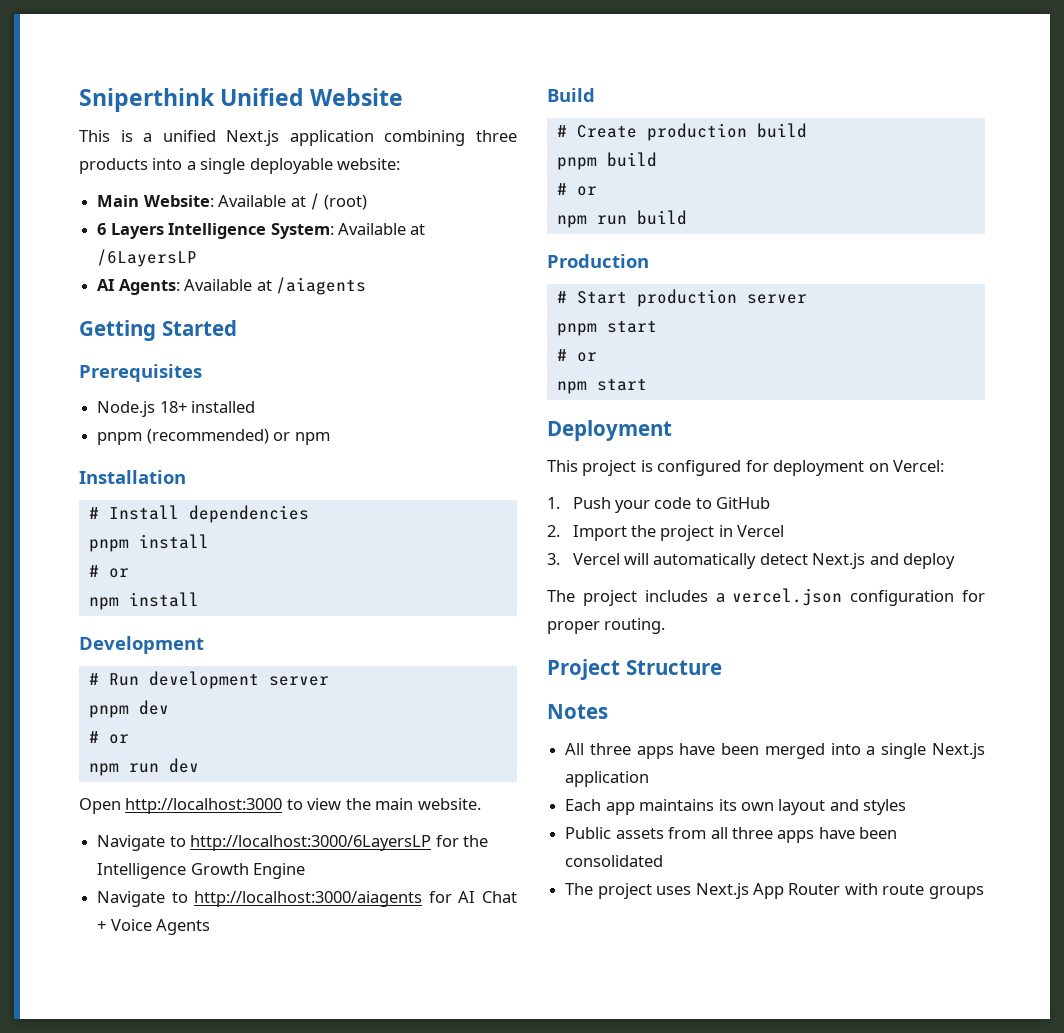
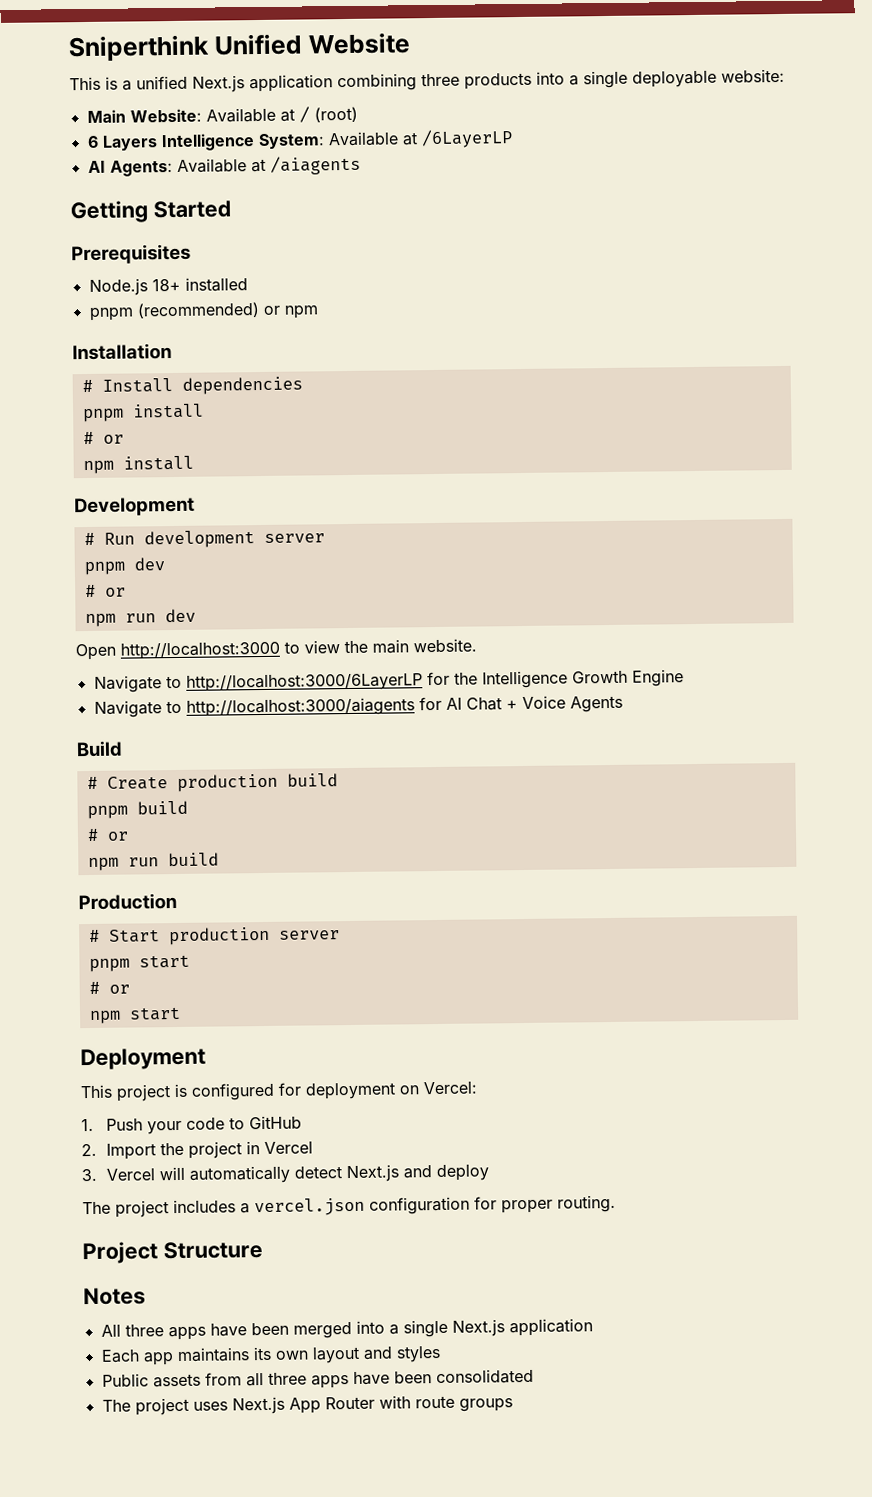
- 6 Layers Intelligence System: Available at /6LayersLP
+ 6 Layers Intelligence System: Available at /6LayerLP
- Navigate to http://localhost:3000/6LayersLP for the Intelligence Growth Engine
+ Navigate to http://localhost:3000/6LayerLP for the Intelligence Growth Engine

